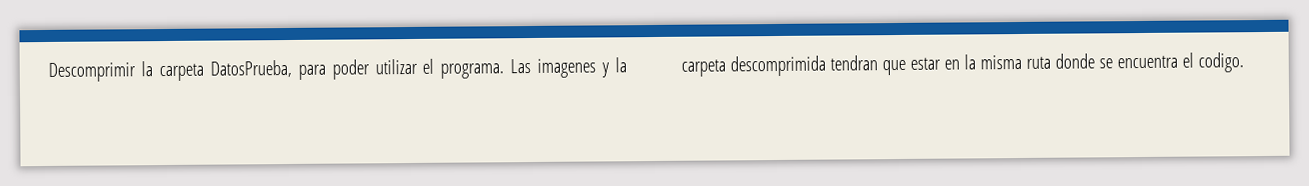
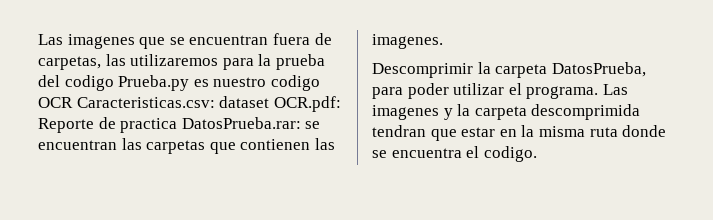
+ Las imagenes que se encuentran fuera de carpetas, las utilizaremos para la prueba del codigo Prueba.py es nuestro codigo OCR Caracteristicas.csv: dataset OCR.pdf: Reporte de practica DatosPrueba.rar: se encuentran las carpetas que contienen las imagenes.

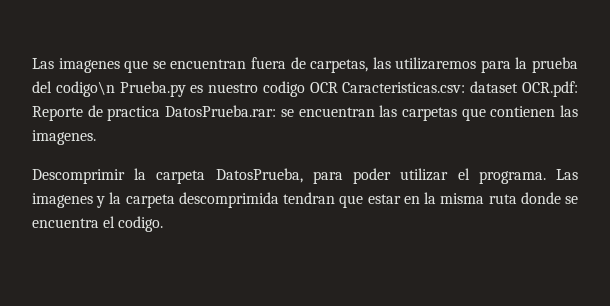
- Las imagenes que se encuentran fuera de carpetas, las utilizaremos para la prueba del codigo Prueba.py es nuestro codigo OCR Caracteristicas.csv: dataset OCR.pdf: Reporte de practica DatosPrueba.rar: se encuentran las carpetas que contienen las imagenes.
+ Las imagenes que se encuentran fuera de carpetas, las utilizaremos para la prueba del codigo\n Prueba.py es nuestro codigo OCR Caracteristicas.csv: dataset OCR.pdf: Reporte de practica DatosPrueba.rar: se encuentran las carpetas que contienen las imagenes.

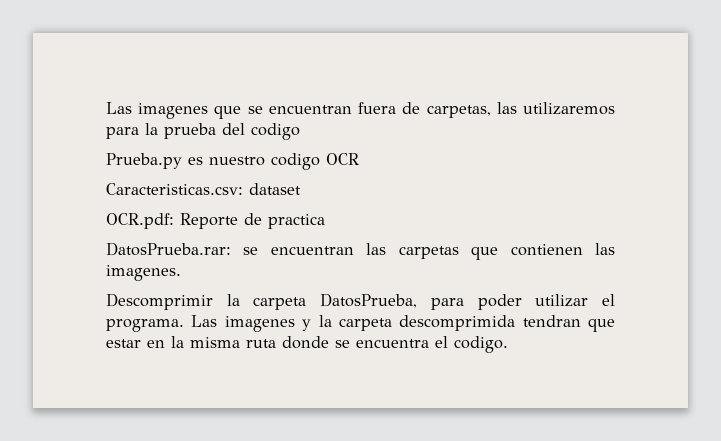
- Las imagenes que se encuentran fuera de carpetas, las utilizaremos para la prueba del codigo\n Prueba.py es nuestro codigo OCR Caracteristicas.csv: dataset OCR.pdf: Reporte de practica DatosPrueba.rar: se encuentran las carpetas que contienen las imagenes.
+ Las imagenes que se encuentran fuera de carpetas, las utilizaremos para la prueba del codigo
+ Prueba.py es nuestro codigo OCR
+ Caracteristicas.csv: dataset
+ OCR.pdf: Reporte de practica
+ DatosPrueba.rar: se encuentran las carpetas que contienen las imagenes.

